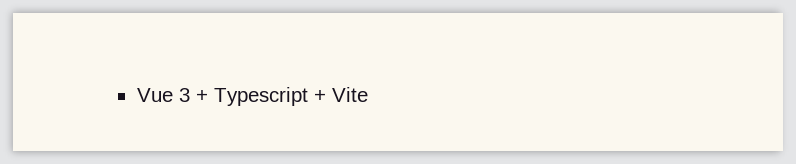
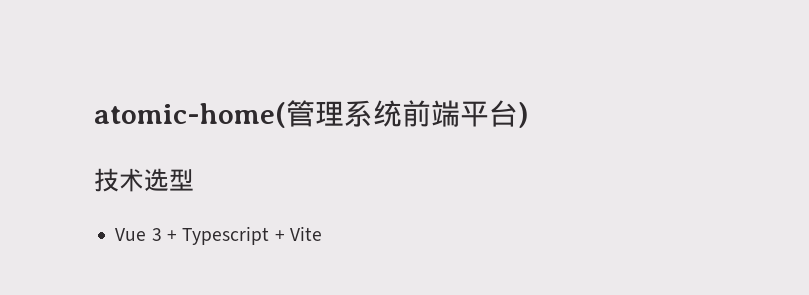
+ atomic-home(管理系统前端平台)
+ 技术选型

